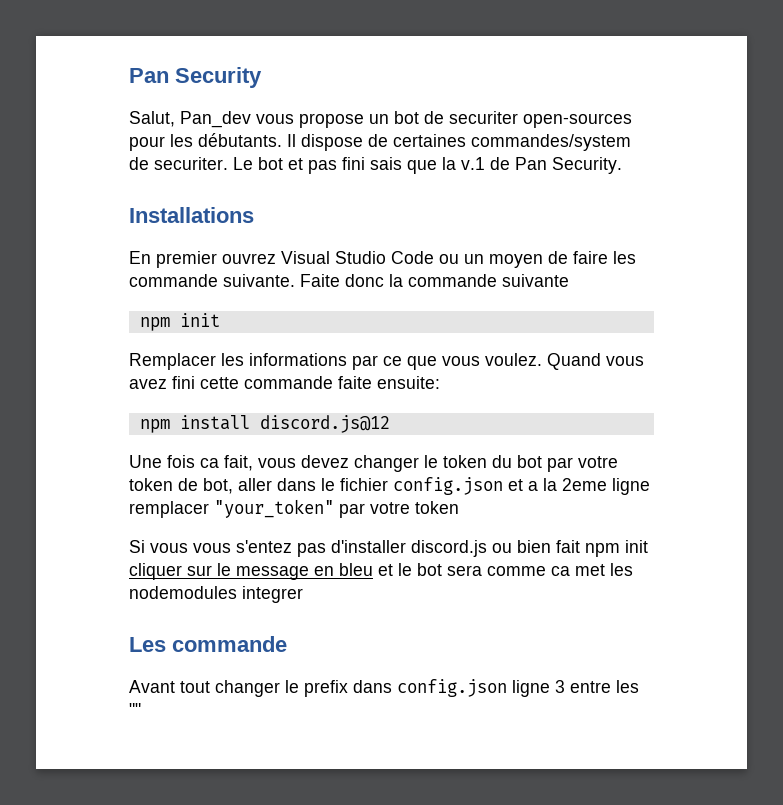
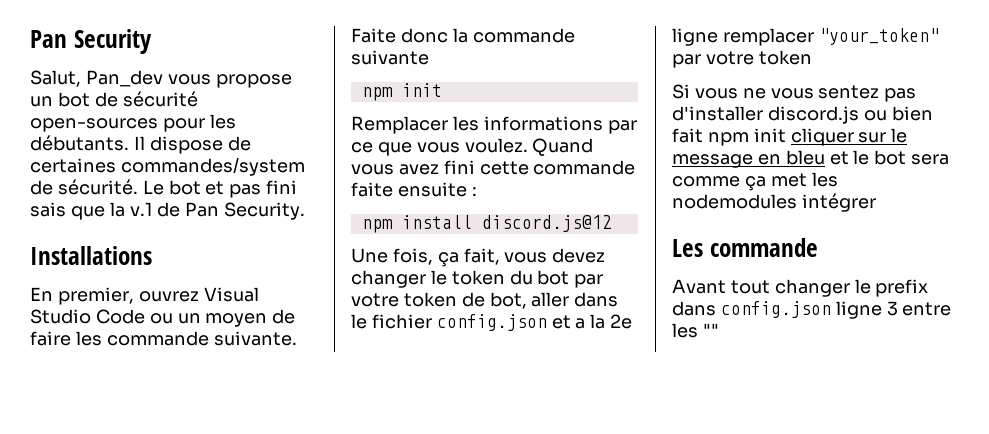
- Salut, Pan_dev vous propose un bot de securiter open-sources pour les débutants.
+ Salut, Pan_dev vous propose un bot de sécurité open-sources pour les débutants.
- Il dispose de certaines commandes/system de securiter.
+ Il dispose de certaines commandes/system de sécurité.
- En premier ouvrez Visual Studio Code ou un moyen de faire les commande suivante.
+ En premier, ouvrez Visual Studio Code ou un moyen de faire les commande suivante.
- Quand vous avez fini cette commande faite ensuite:
+ Quand vous avez fini cette commande faite ensuite :
- Une fois ca fait, vous devez changer le token du bot par votre token de bot, aller dans le fichier config.json et a la 2eme ligne remplacer "your_token" par votre token
+ Une fois, ça fait, vous devez changer le token du bot par votre token de bot, aller dans le fichier config.json et a la 2e ligne remplacer "your_token" par votre token
- Si vous vous s'entez pas d'installer discord.js ou bien fait npm init cliquer sur le message en bleu et le bot sera comme ca met les nodemodules integrer
+ Si vous ne vous sentez pas d'installer discord.js ou bien fait npm init cliquer sur le message en bleu et le bot sera comme ça met les nodemodules intégrer

